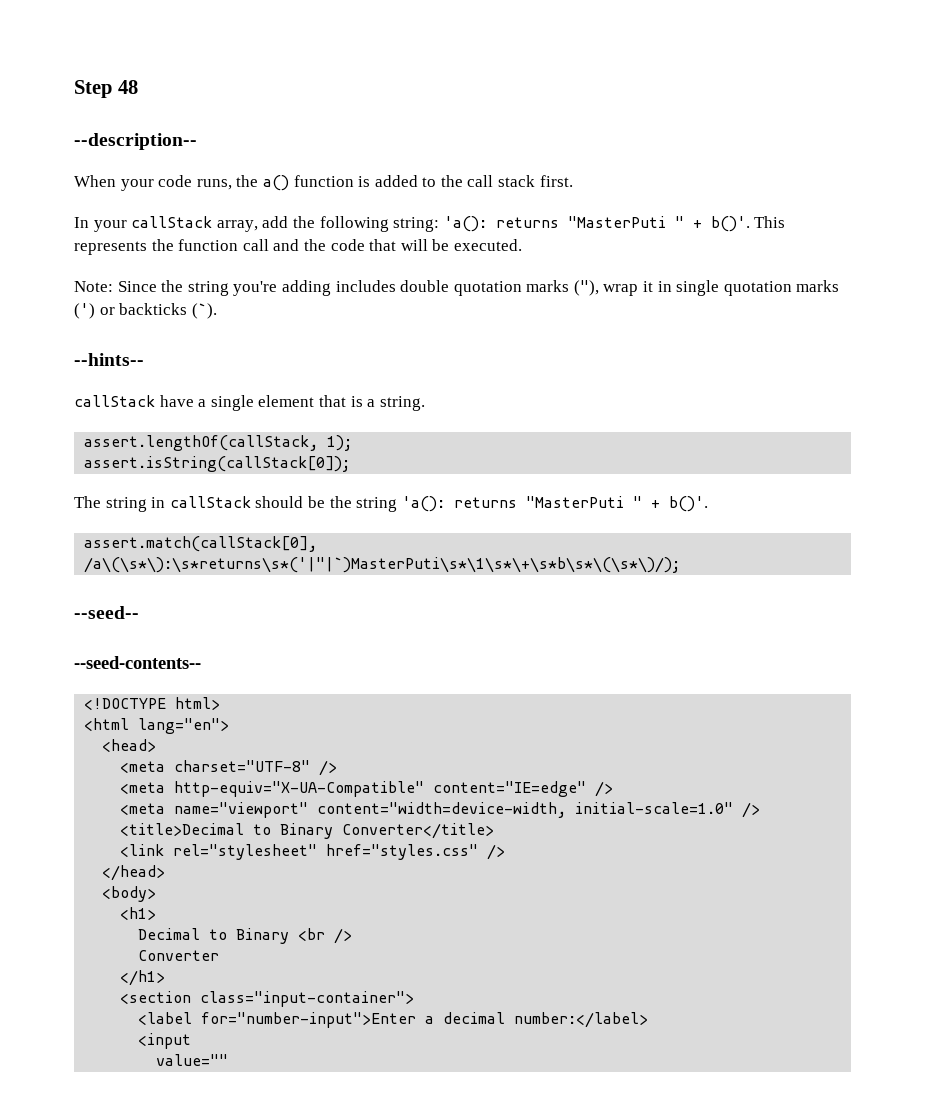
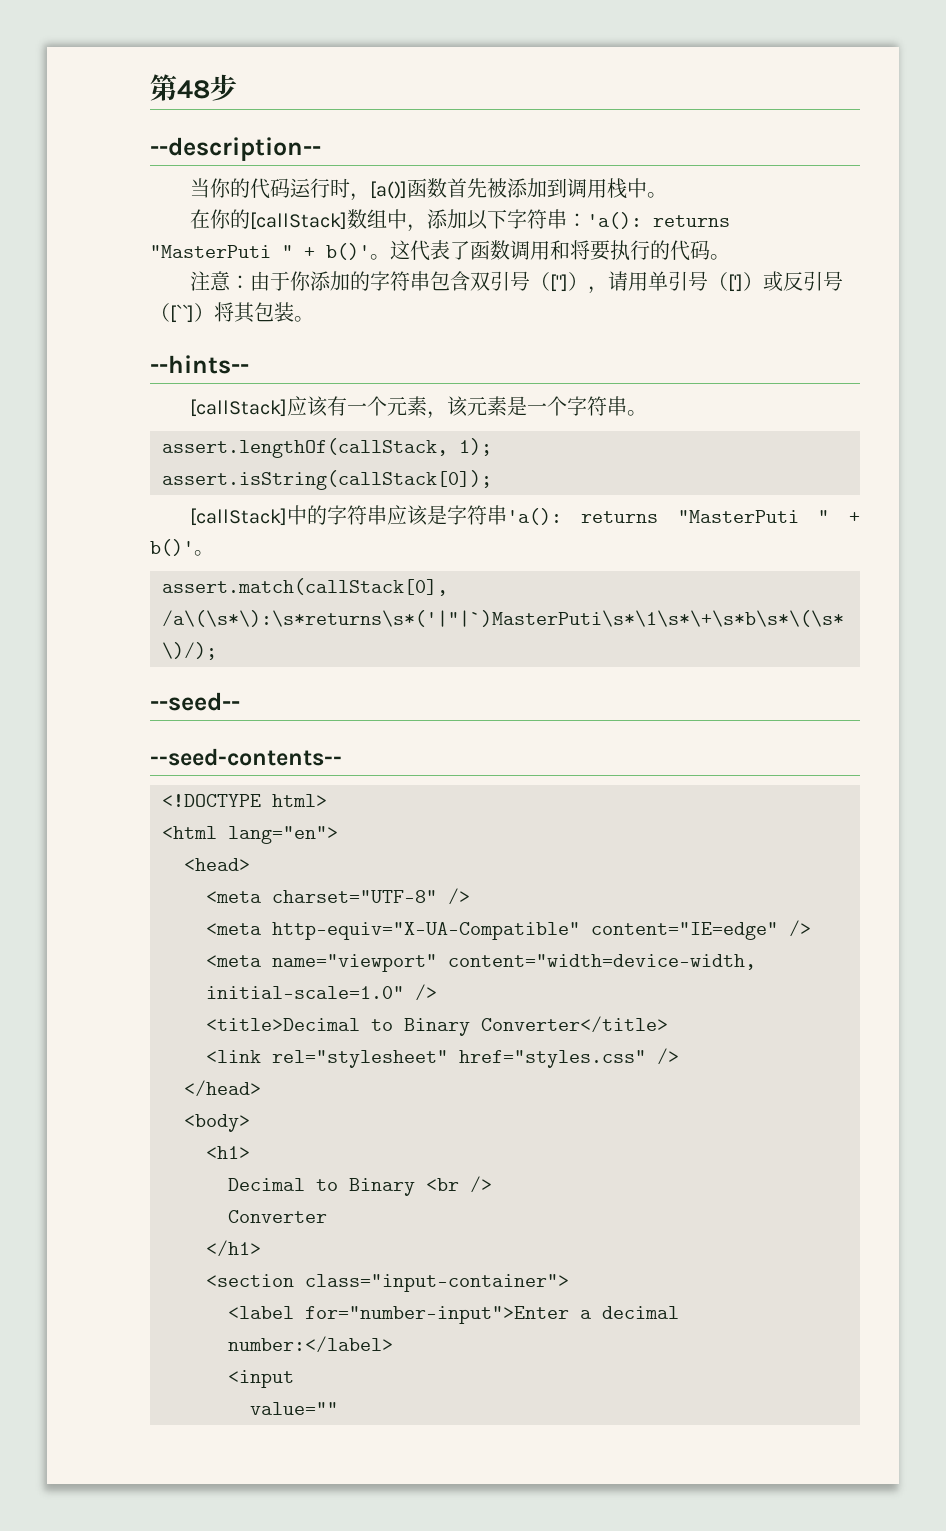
- Step 48
+ 第48步
- When your code runs, the a() function is added to the call stack first.
- In your callStack array, add the following string: 'a(): returns "MasterPuti " + b()'. This represents the function call and the code that will be executed.
- Note: Since the string you're adding includes double quotation marks ("), wrap it in single quotation marks (') or backticks (`).
+ 当你的代码运行时，[a()]函数首先被添加到调用栈中。
+ 在你的[callStack]数组中，添加以下字符串：'a(): returns "MasterPuti " + b()'。这代表了函数调用和将要执行的代码。
+ 注意：由于你添加的字符串包含双引号（["]），请用单引号（[']）或反引号（[``]）将其包装。
  --hints--
- callStack have a single element that is a string.
+ [callStack]应该有一个元素，该元素是一个字符串。
  assert.lengthOf(callStack, 1);
  assert.isString(callStack[0]);
- The string in callStack should be the string 'a(): returns "MasterPuti " + b()'.
+ [callStack]中的字符串应该是字符串'a(): returns "MasterPuti " + b()'。

